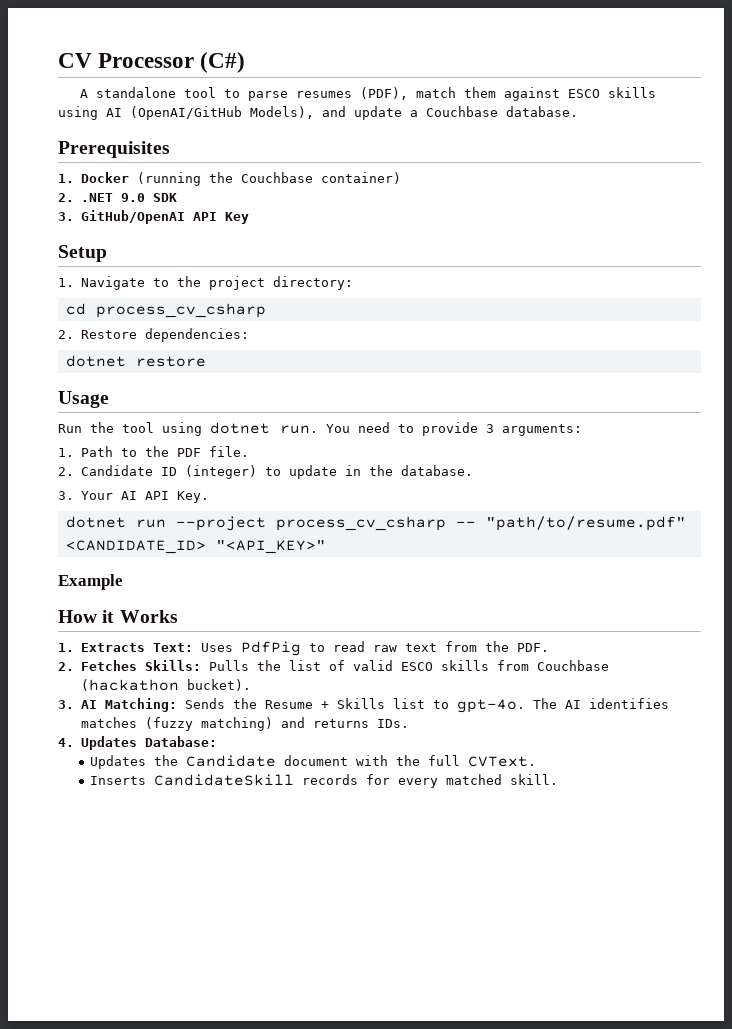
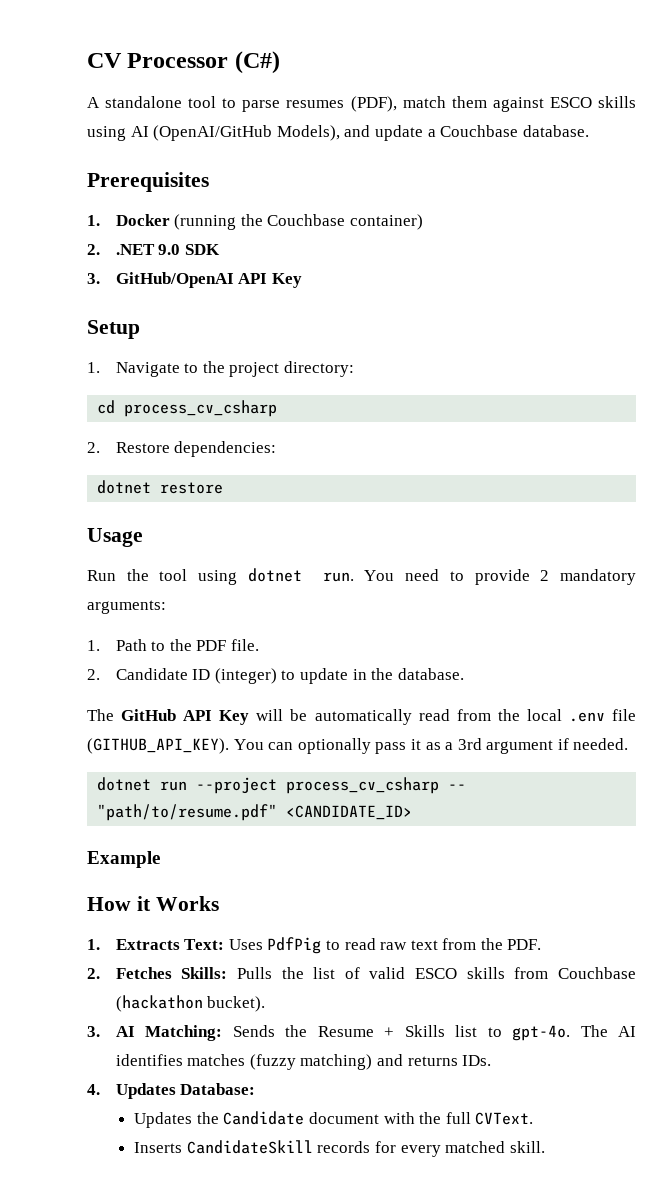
- You need to provide 3 arguments:
+ You need to provide 2 mandatory arguments:
- 3. Your AI API Key.
+ The GitHub API Key will be automatically read from the local .env file (GITHUB_API_KEY). You can optionally pass it as a 3rd argument if needed.
- dotnet run --project process_cv_csharp -- "path/to/resume.pdf" <CANDIDATE_ID> "<API_KEY>"
+ dotnet run --project process_cv_csharp -- "path/to/resume.pdf" <CANDIDATE_ID>

